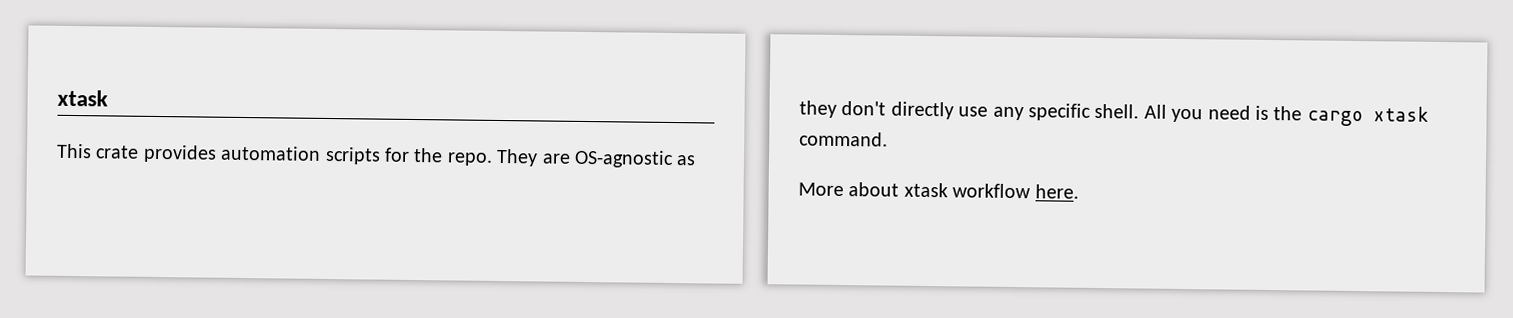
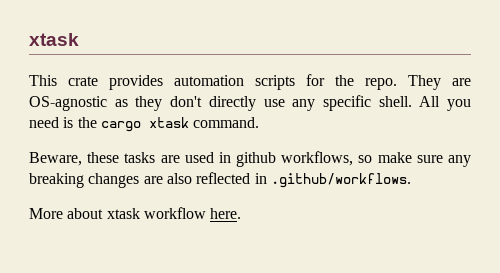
+ Beware, these tasks are used in github workflows, so make sure any breaking changes are also reflected in .github/workflows.

